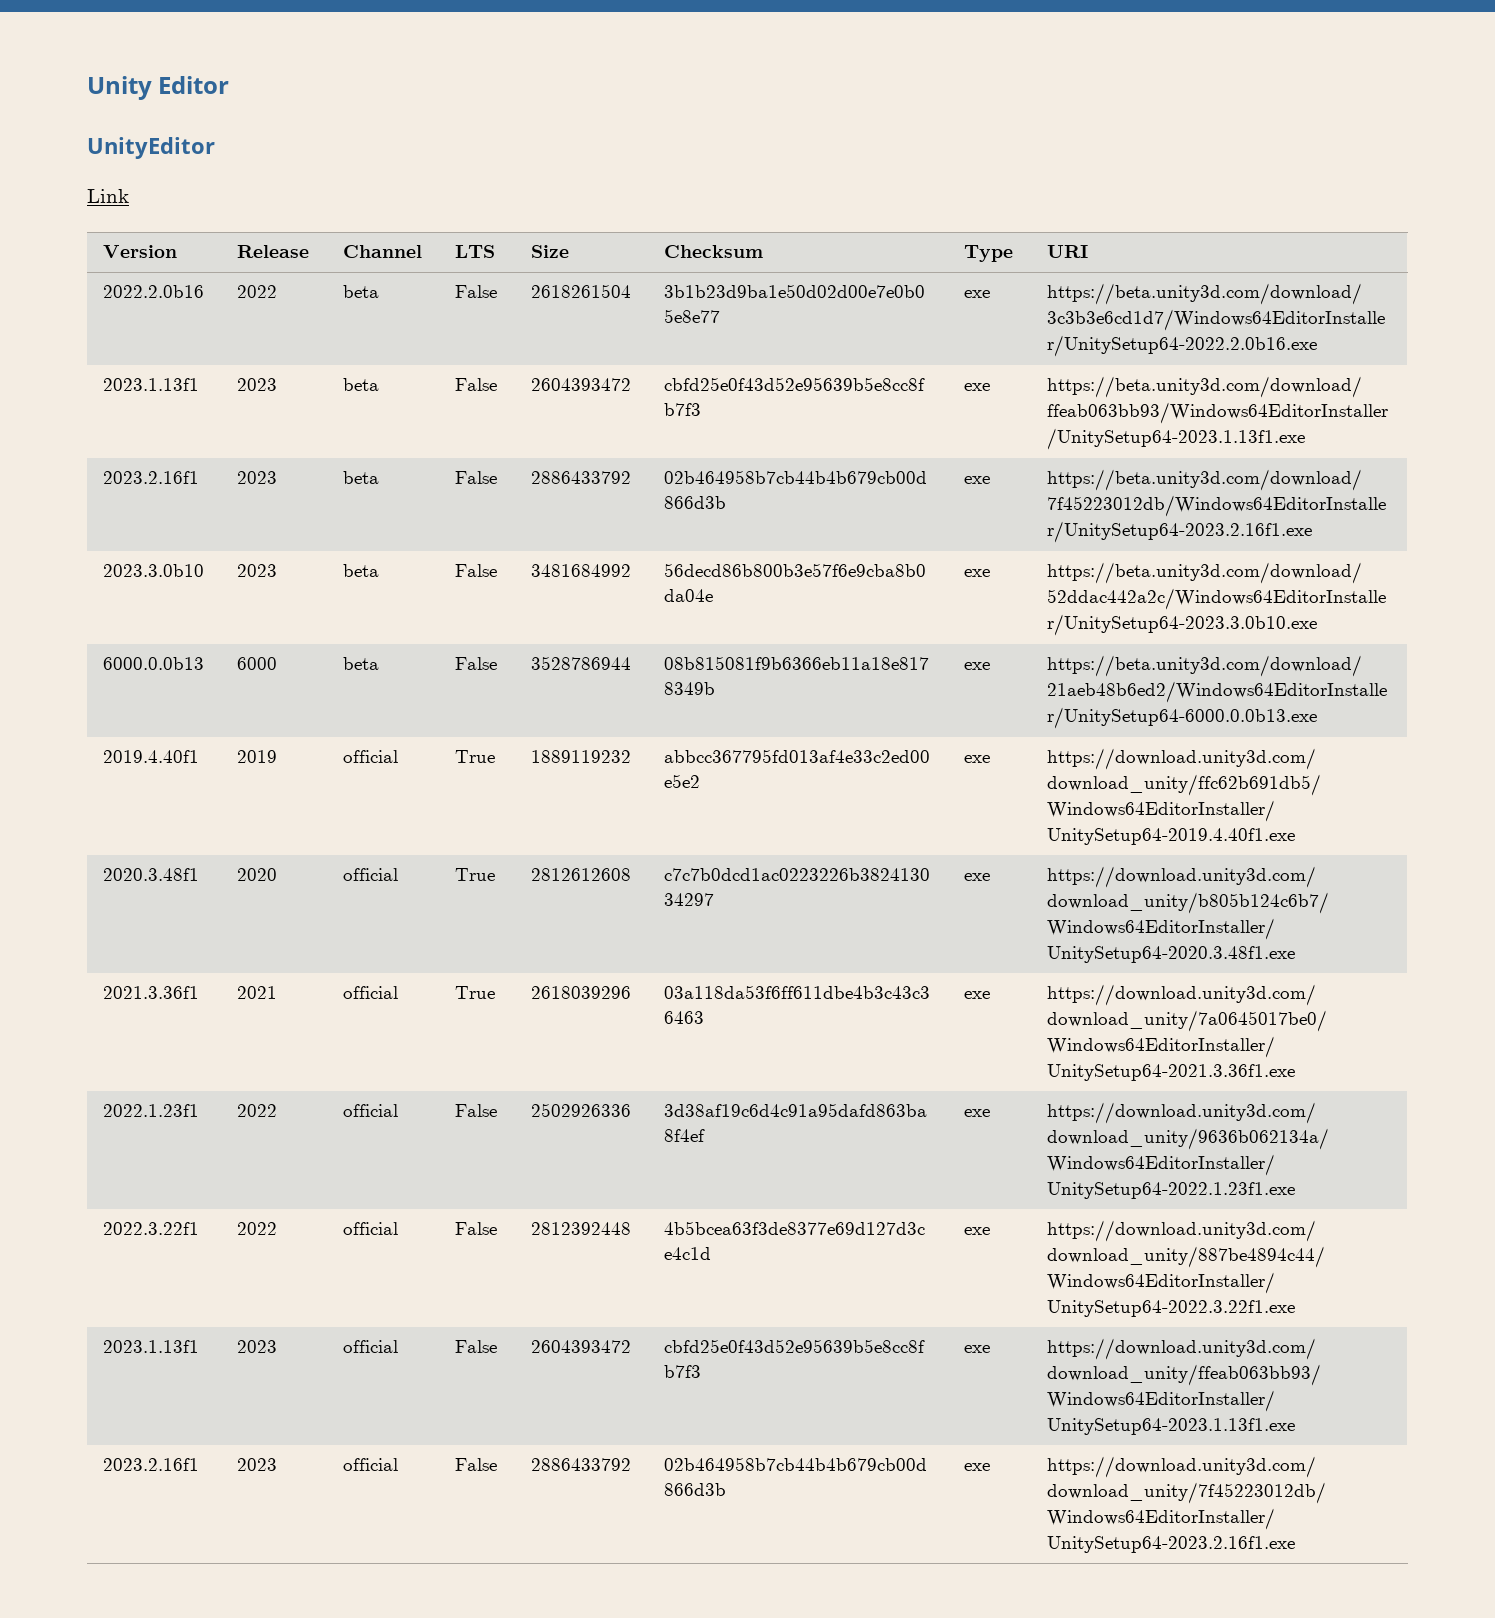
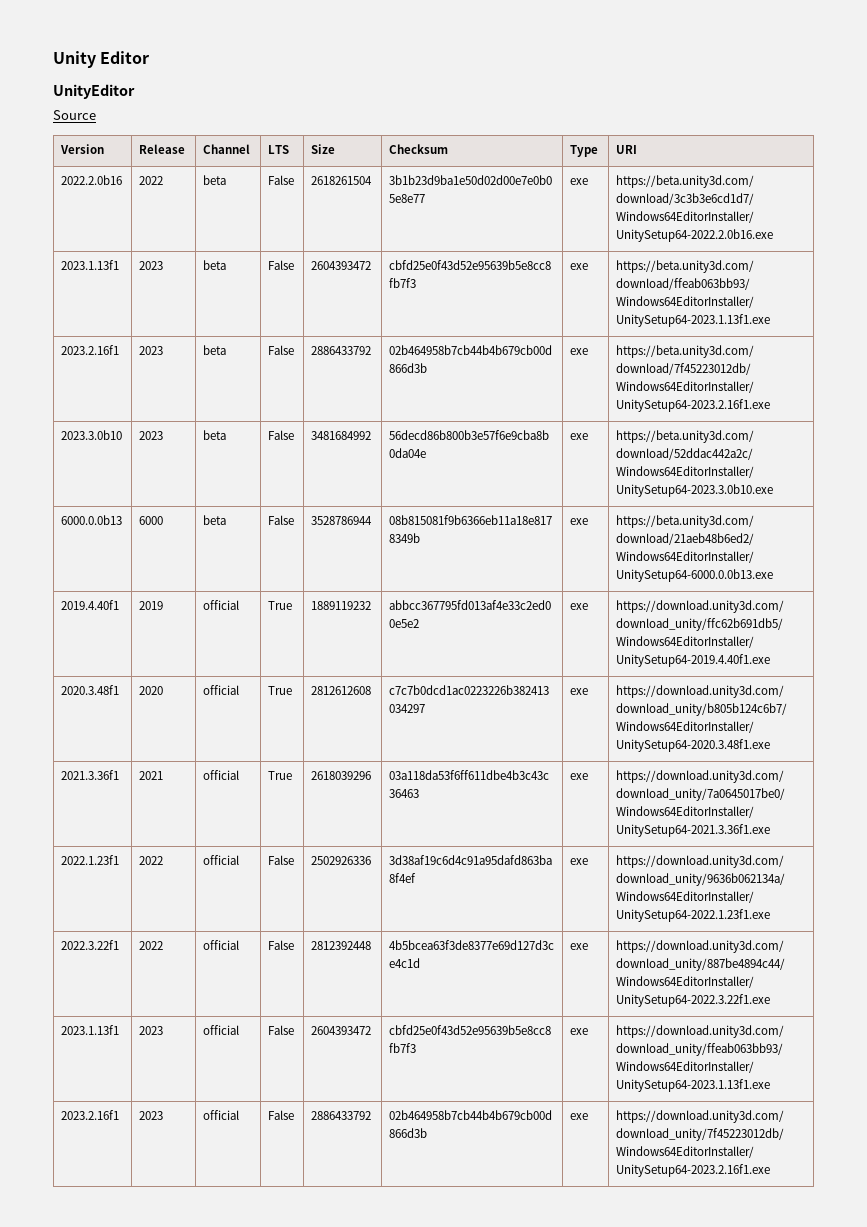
- Link
+ Source

